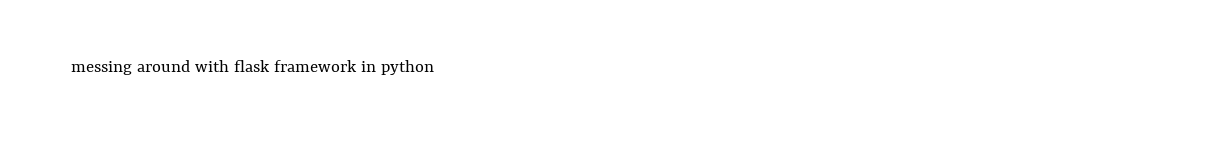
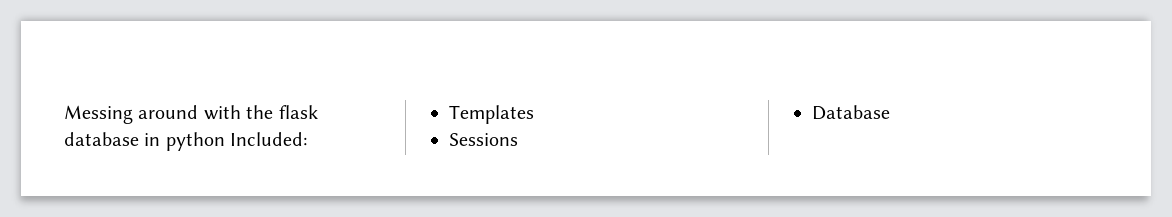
- messing around with flask framework in python
+ Messing around with the flask database in python Included:
+ Templates
+ Sessions
+ Database

